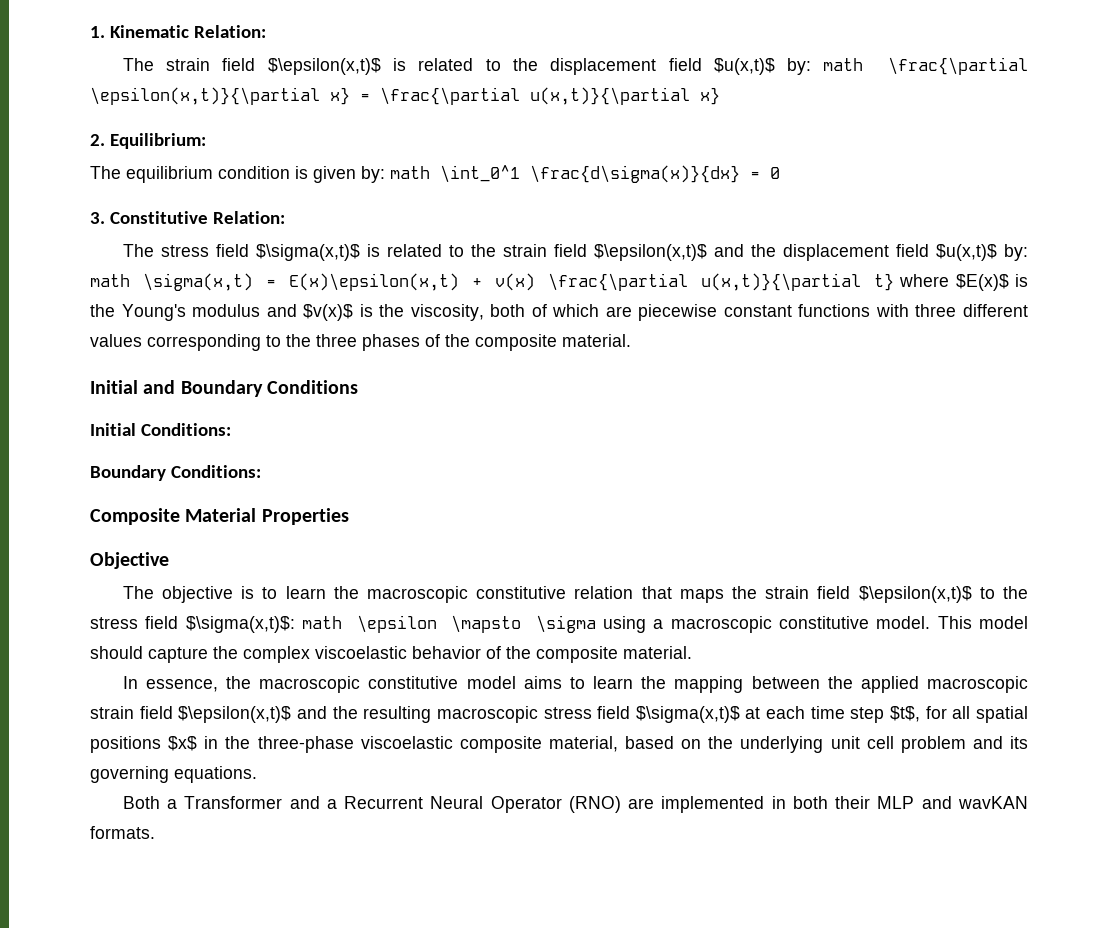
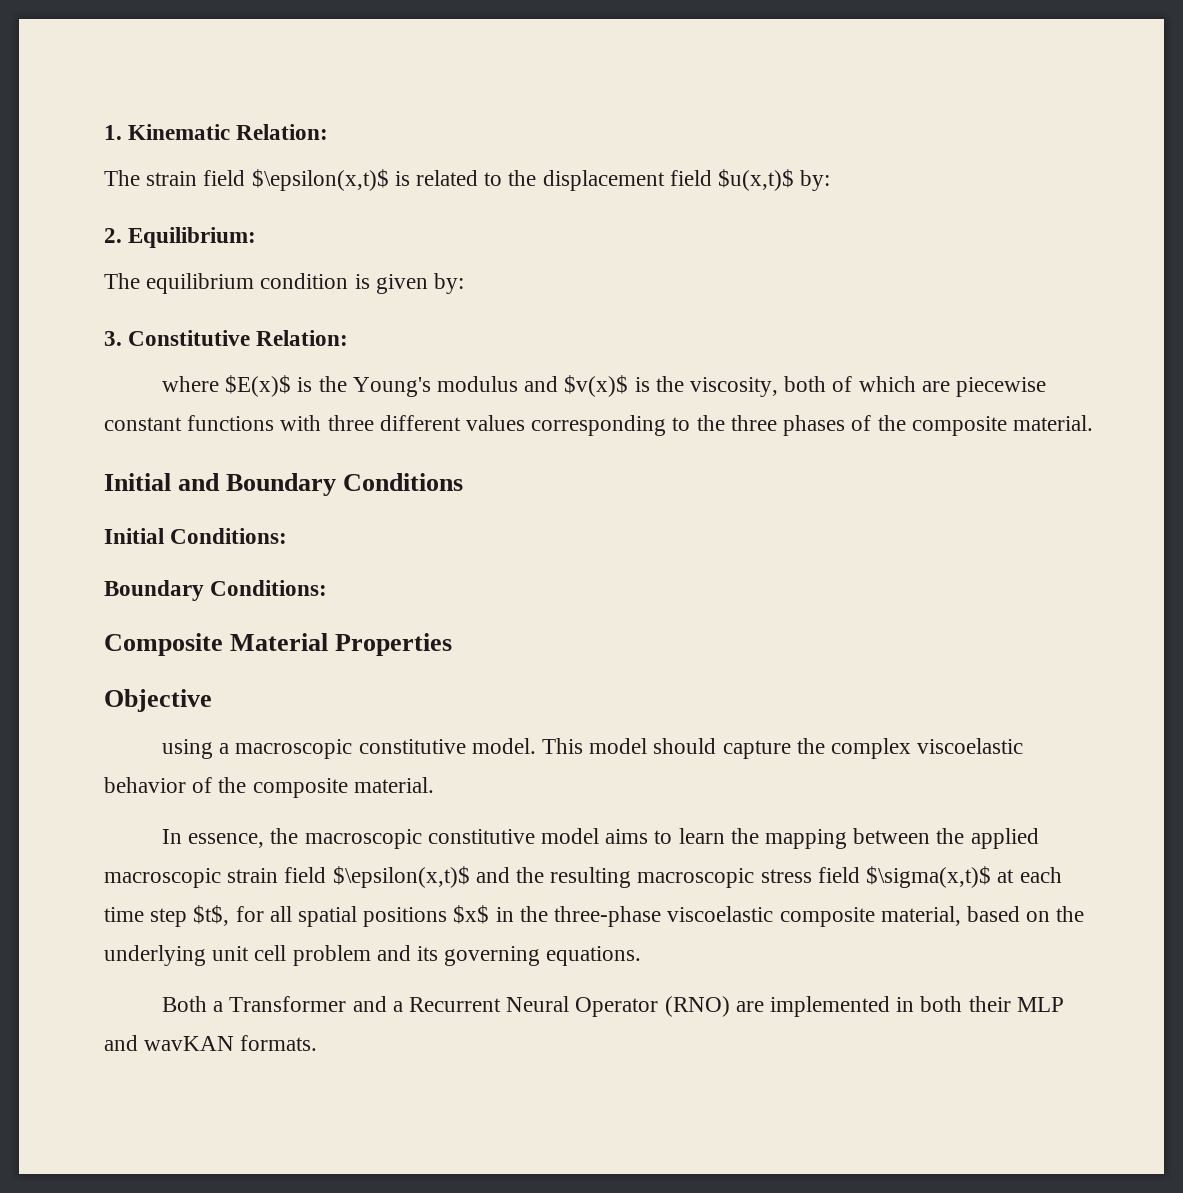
- The strain field $\epsilon(x,t)$ is related to the displacement field $u(x,t)$ by: math \frac{\partial \epsilon(x,t)}{\partial x} = \frac{\partial u(x,t)}{\partial x}
+ The strain field $\epsilon(x,t)$ is related to the displacement field $u(x,t)$ by:
- The equilibrium condition is given by: math \int_0^1 \frac{d\sigma(x)}{dx} = 0
+ The equilibrium condition is given by:
  3. Constitutive Relation:
- The stress field $\sigma(x,t)$ is related to the strain field $\epsilon(x,t)$ and the displacement field $u(x,t)$ by: math \sigma(x,t) = E(x)\epsilon(x,t) + v(x) \frac{\partial u(x,t)}{\partial t} where $E(x)$ is the Young's modulus and $v(x)$ is the viscosity, both of which are piecewise constant functions with three different values corresponding to the three phases of the composite material.
+ where $E(x)$ is the Young's modulus and $v(x)$ is the viscosity, both of which are piecewise constant functions with three different values corresponding to the three phases of the composite material.
- The objective is to learn the macroscopic constitutive relation that maps the strain field $\epsilon(x,t)$ to the stress field $\sigma(x,t)$: math \epsilon \mapsto \sigma using a macroscopic constitutive model.
+ using a macroscopic constitutive model.

